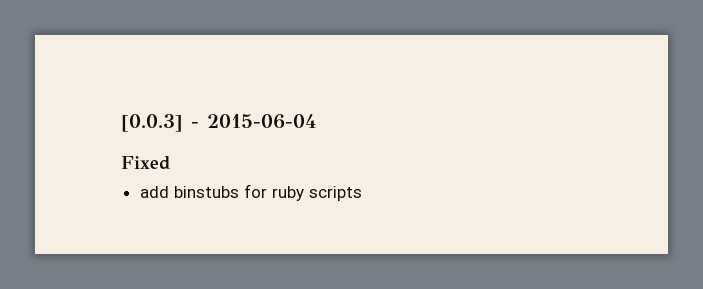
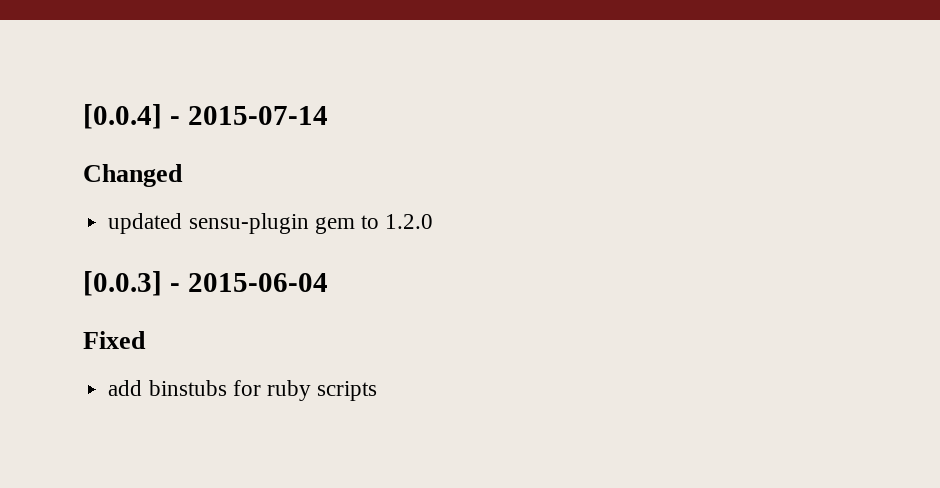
+ [0.0.4] - 2015-07-14
+ Changed
+ updated sensu-plugin gem to 1.2.0

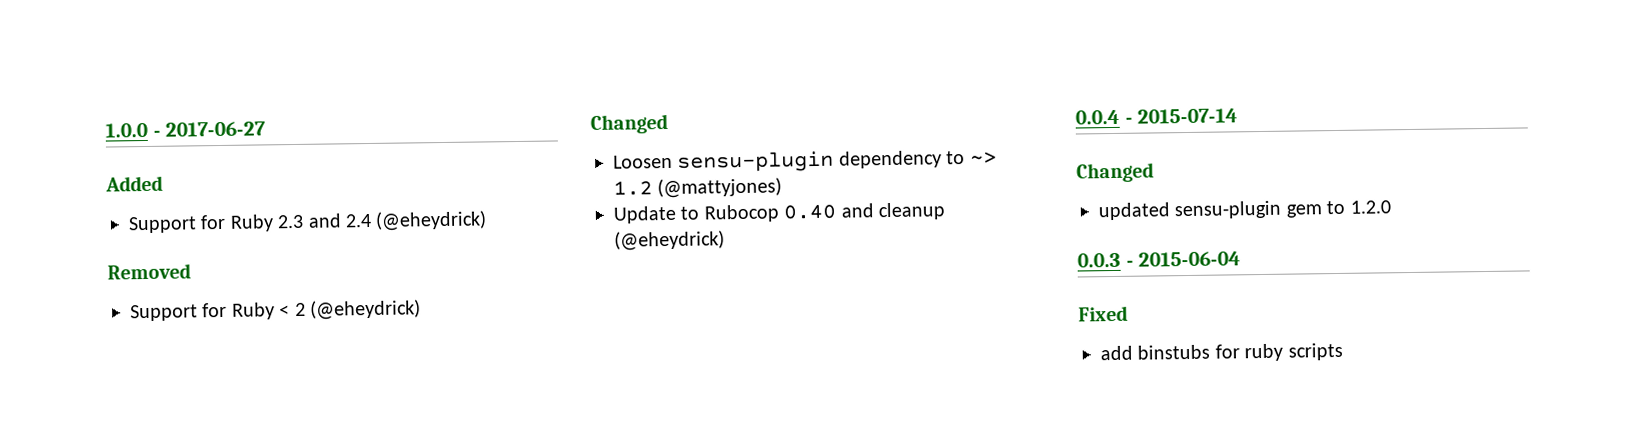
- [0.0.4] - 2015-07-14
+ 1.0.0 - 2017-06-27
+ Added
+ Support for Ruby 2.3 and 2.4 (@eheydrick)
+ Removed
+ Support for Ruby < 2 (@eheydrick)
+ Changed
+ Loosen sensu-plugin dependency to ~> 1.2 (@mattyjones)
+ Update to Rubocop 0.40 and cleanup (@eheydrick)
+ 0.0.4 - 2015-07-14
- [0.0.3] - 2015-06-04
+ 0.0.3 - 2015-06-04

